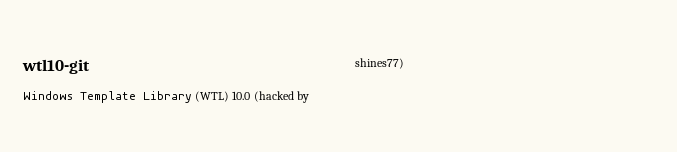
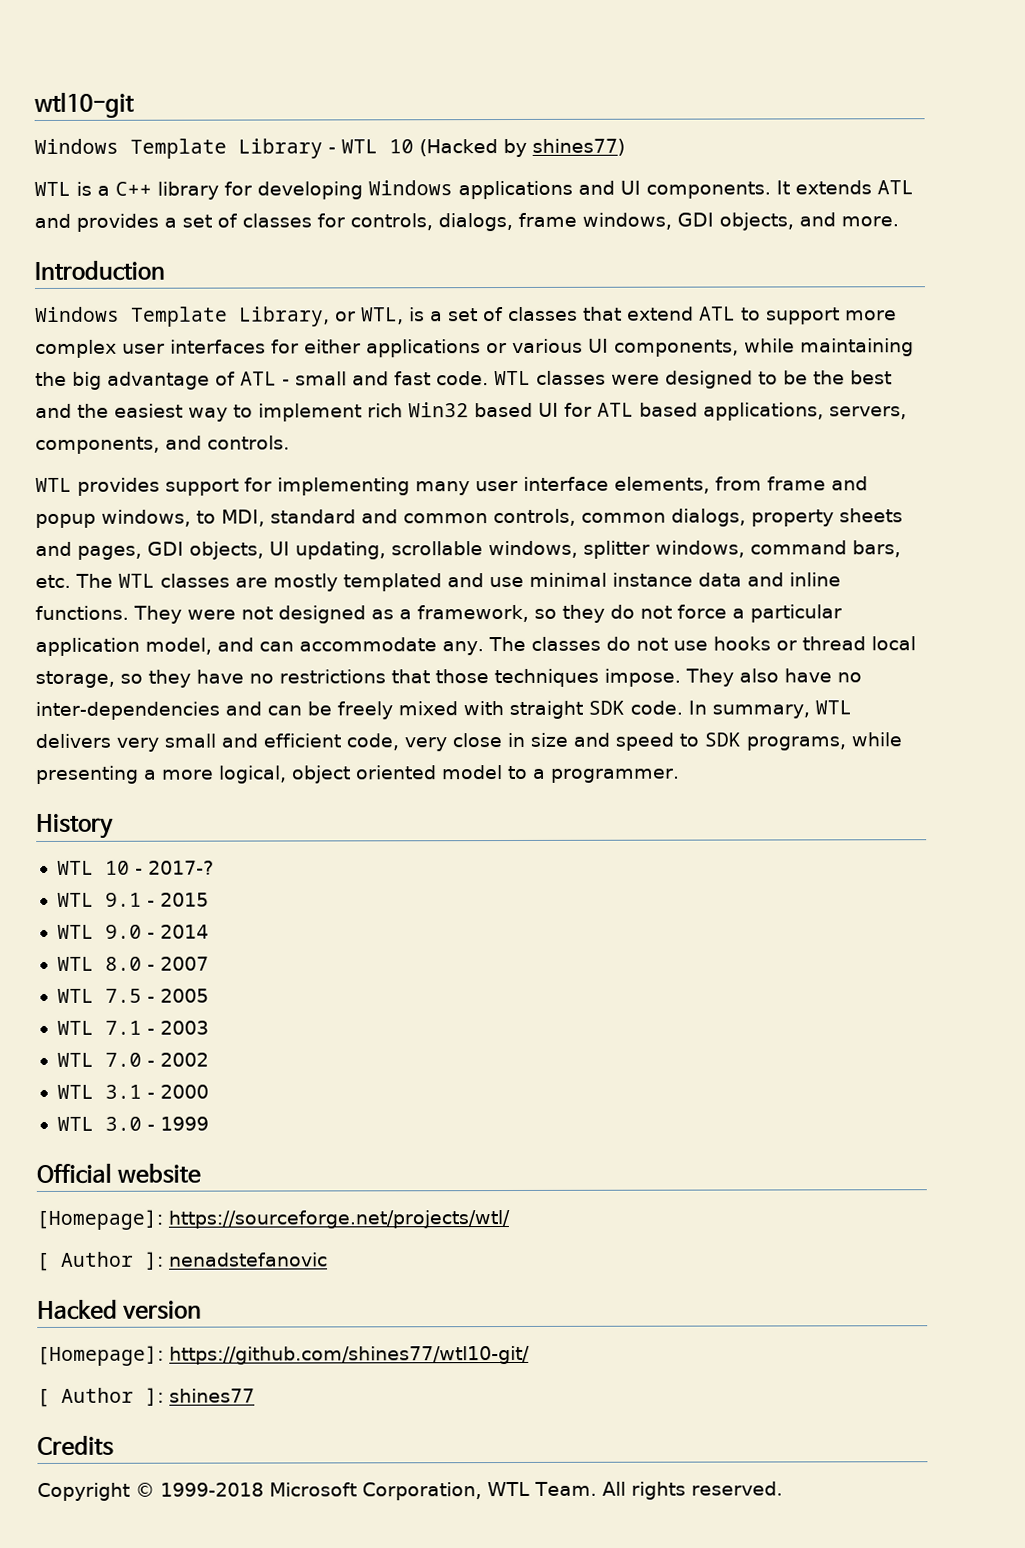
- Windows Template Library (WTL) 10.0 (hacked by shines77)
+ Windows Template Library - WTL 10 (Hacked by shines77)
+ WTL is a C++ library for developing Windows applications and UI components. It extends ATL and provides a set of classes for controls, dialogs, frame windows, GDI objects, and more.
+ Introduction
+ Windows Template Library, or WTL, is a set of classes that extend ATL to support more complex user interfaces for either applications or various UI components, while maintaining the big advantage of ATL - small and fast code. WTL classes were designed to be the best and the easiest way to implement rich Win32 based UI for ATL based applications, servers, components, and controls.
+ WTL provides support for implementing many user interface elements, from frame and popup windows, to MDI, standard and common controls, common dialogs, property sheets and pages, GDI objects, UI updating, scrollable windows, splitter windows, command bars, etc. The WTL classes are mostly templated and use minimal instance data and inline functions. They were not designed as a framework, so they do not force a particular application model, and can accommodate any. The classes do not use hooks or thread local storage, so they have no restrictions that those techniques impose. They also have no inter-dependencies and can be freely mixed with straight SDK code. In summary, WTL delivers very small and efficient code, very close in size and speed to SDK programs, while presenting a more logical, object oriented model to a programmer.
+ History
+ WTL 10 - 2017-?
+ WTL 9.1 - 2015
+ WTL 9.0 - 2014
+ WTL 8.0 - 2007
+ WTL 7.5 - 2005
+ WTL 7.1 - 2003
+ WTL 7.0 - 2002
+ WTL 3.1 - 2000
+ WTL 3.0 - 1999
+ Official website
+ [Homepage]: https://sourceforge.net/projects/wtl/
+ [ Author ]: nenadstefanovic
+ Hacked version
+ [Homepage]: https://github.com/shines77/wtl10-git/
+ [ Author ]: shines77
+ Credits
+ Copyright © 1999-2018 Microsoft Corporation, WTL Team. All rights reserved.

